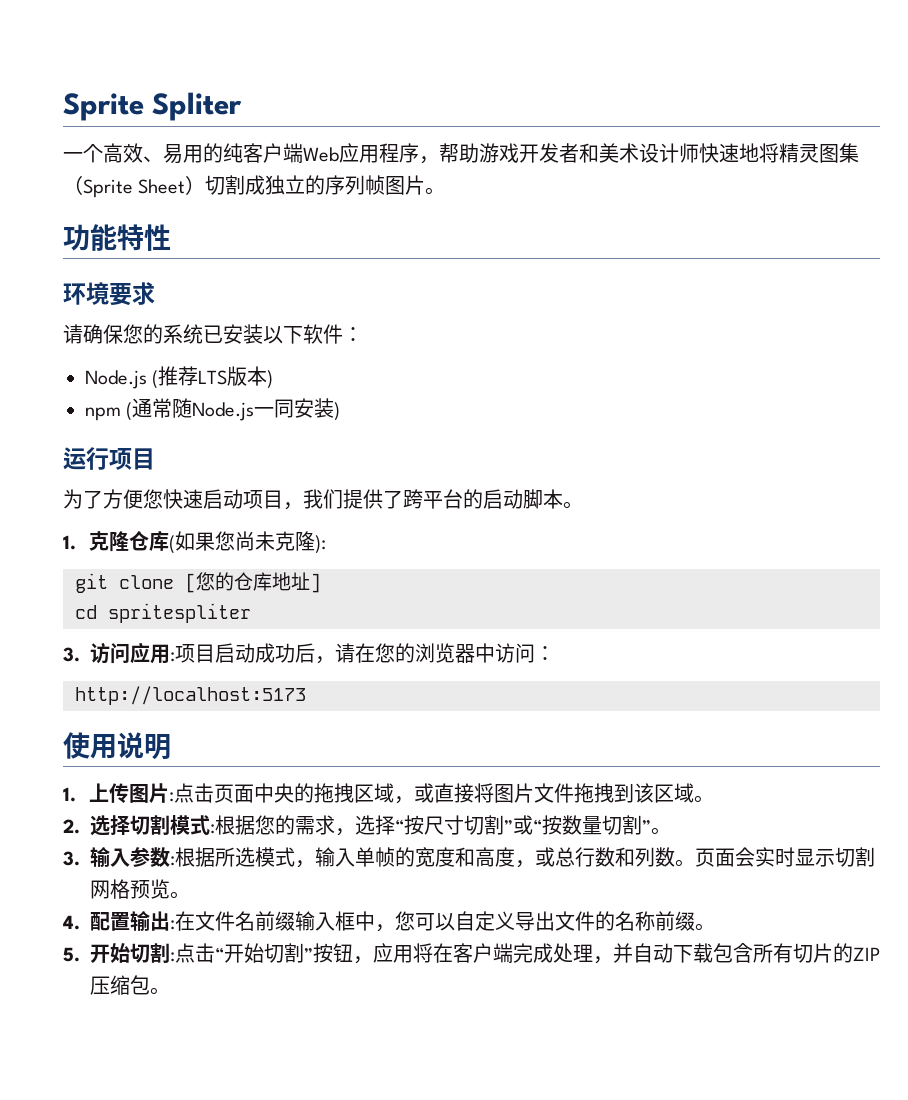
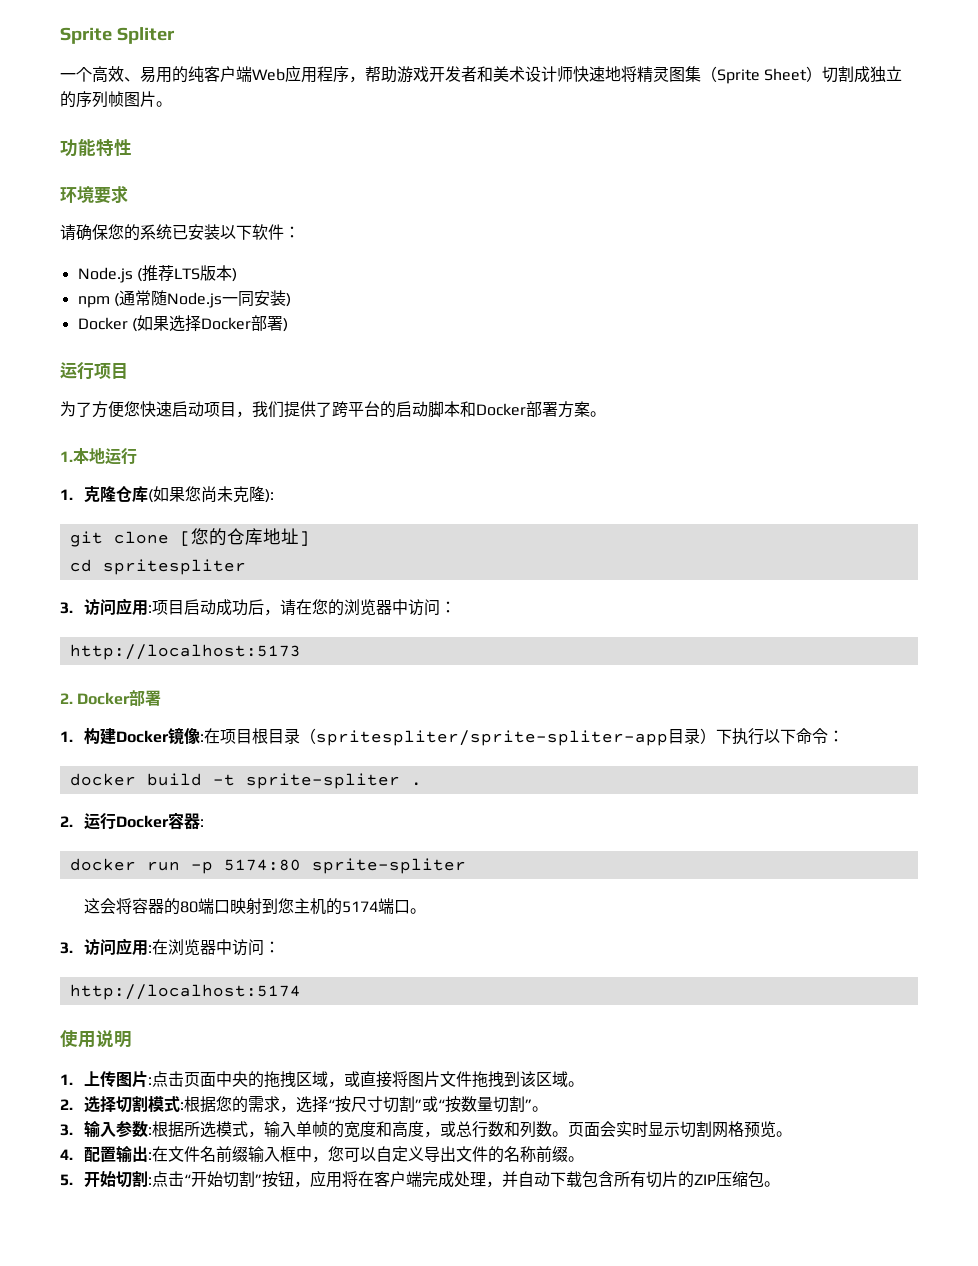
+ Docker (如果选择Docker部署)
- 为了方便您快速启动项目，我们提供了跨平台的启动脚本。
+ 为了方便您快速启动项目，我们提供了跨平台的启动脚本和Docker部署方案。
+ 1.本地运行
+ 2. Docker部署
+ 1.构建Docker镜像:在项目根目录（spritespliter/sprite-spliter-app目录）下执行以下命令：
+ docker build -t sprite-spliter .
+ 2.运行Docker容器:
+ docker run -p 5174:80 sprite-spliter
+ 这会将容器的80端口映射到您主机的5174端口。
+ 3.访问应用:在浏览器中访问：
+ http://localhost:5174

